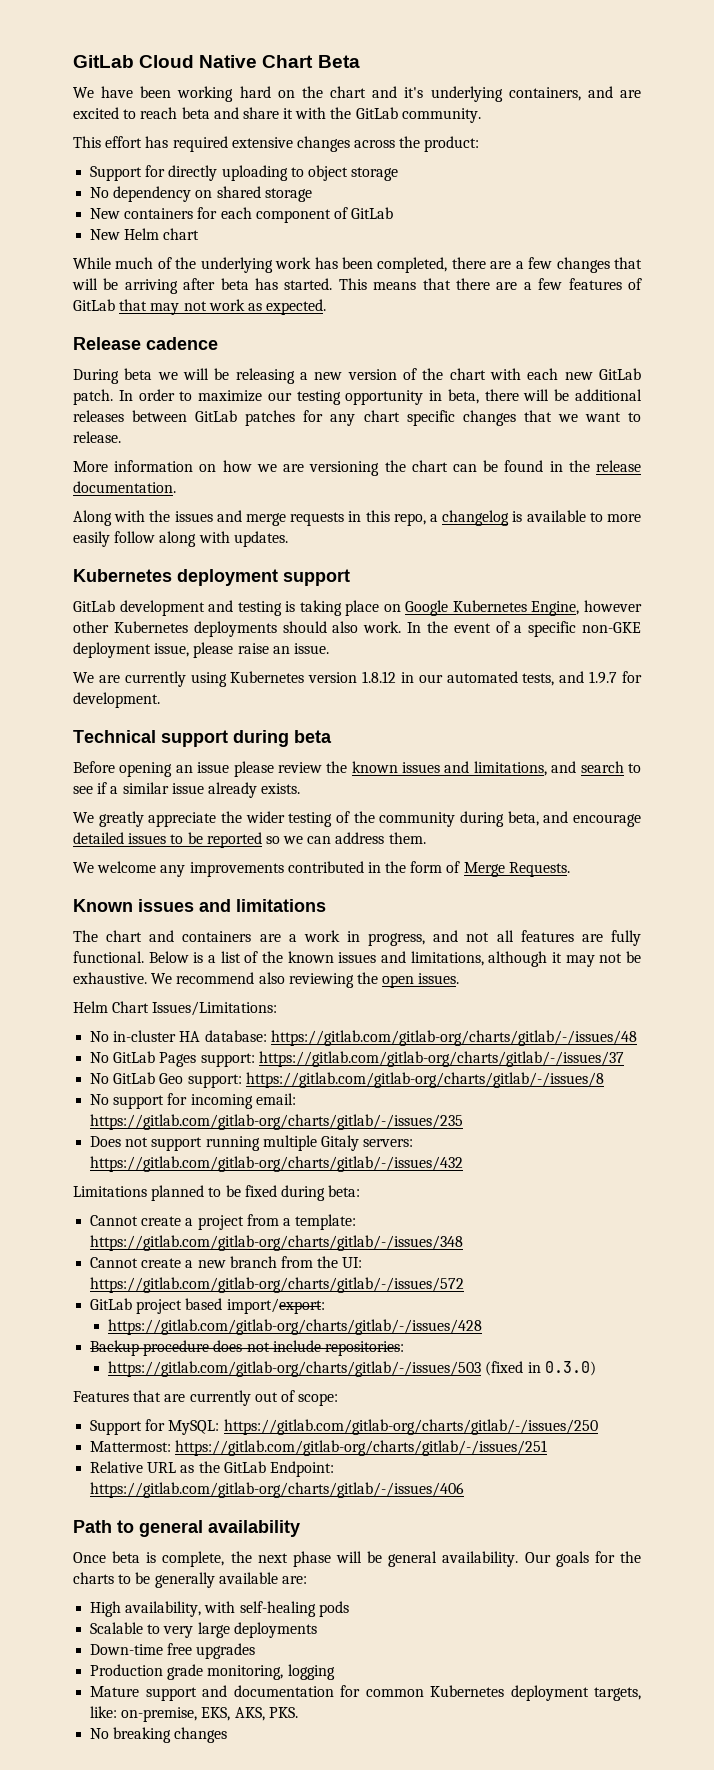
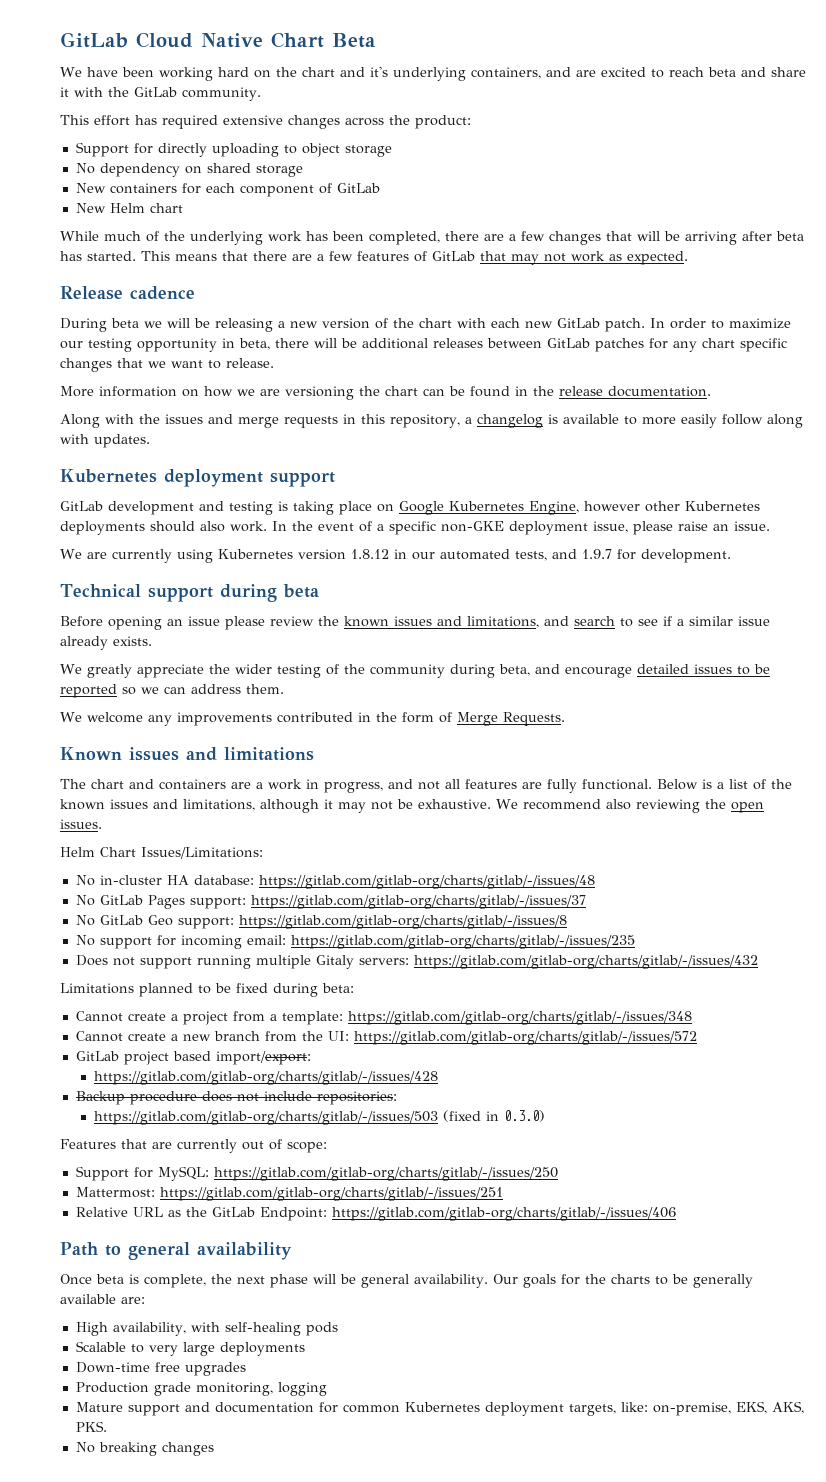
- Along with the issues and merge requests in this repo, a changelog is available to more easily follow along with updates.
+ Along with the issues and merge requests in this repository, a changelog is available to more easily follow along with updates.

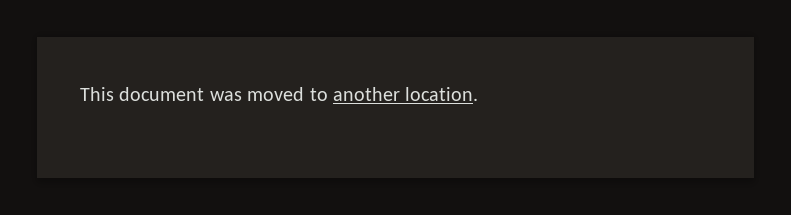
- GitLab Cloud Native Chart Beta
- We have been working hard on the chart and it's underlying containers, and are excited to reach beta and share it with the GitLab community.
- This effort has required extensive changes across the product:
- Support for directly uploading to object storage
- No dependency on shared storage
- New containers for each component of GitLab
- New Helm chart
- While much of the underlying work has been completed, there are a few changes that will be arriving after beta has started. This means that there are a few features of GitLab that may not work as expected.
- Release cadence
- During beta we will be releasing a new version of the chart with each new GitLab patch. In order to maximize our testing opportunity in beta, there will be additional releases between GitLab patches for any chart specific changes that we want to release.
- More information on how we are versioning the chart can be found in the release documentation.
- Along with the issues and merge requests in this repository, a changelog is available to more easily follow along with updates.
- Kubernetes deployment support
- GitLab development and testing is taking place on Google Kubernetes Engine, however other Kubernetes deployments should also work. In the event of a specific non-GKE deployment issue, please raise an issue.
- We are currently using Kubernetes version 1.8.12 in our automated tests, and 1.9.7 for development.
- Technical support during beta
- Before opening an issue please review the known issues and limitations, and search to see if a similar issue already exists.
- We greatly appreciate the wider testing of the community during beta, and encourage detailed issues to be reported so we can address them.
- We welcome any improvements contributed in the form of Merge Requests.
- Known issues and limitations
- The chart and containers are a work in progress, and not all features are fully functional. Below is a list of the known issues and limitations, although it may not be exhaustive. We recommend also reviewing the open issues.
- Helm Chart Issues/Limitations:
- No in-cluster HA database: https://gitlab.com/gitlab-org/charts/gitlab/-/issues/48
- No GitLab Pages support: https://gitlab.com/gitlab-org/charts/gitlab/-/issues/37
- No GitLab Geo support: https://gitlab.com/gitlab-org/charts/gitlab/-/issues/8
- No support for incoming email: https://gitlab.com/gitlab-org/charts/gitlab/-/issues/235
- Does not support running multiple Gitaly servers: https://gitlab.com/gitlab-org/charts/gitlab/-/issues/432
- Limitations planned to be fixed during beta:
- Cannot create a project from a template: https://gitlab.com/gitlab-org/charts/gitlab/-/issues/348
- Cannot create a new branch from the UI: https://gitlab.com/gitlab-org/charts/gitlab/-/issues/572
- GitLab project based import/export:
- https://gitlab.com/gitlab-org/charts/gitlab/-/issues/428
- Backup procedure does not include repositories:
- https://gitlab.com/gitlab-org/charts/gitlab/-/issues/503 (fixed in 0.3.0)
- Features that are currently out of scope:
- Support for MySQL: https://gitlab.com/gitlab-org/charts/gitlab/-/issues/250
- Mattermost: https://gitlab.com/gitlab-org/charts/gitlab/-/issues/251
- Relative URL as the GitLab Endpoint: https://gitlab.com/gitlab-org/charts/gitlab/-/issues/406
- Path to general availability
- Once beta is complete, the next phase will be general availability. Our goals for the charts to be generally available are:
- High availability, with self-healing pods
- Scalable to very large deployments
- Down-time free upgrades
- Production grade monitoring, logging
- Mature support and documentation for common Kubernetes deployment targets, like: on-premise, EKS, AKS, PKS.
- No breaking changes
+ This document was moved to another location.

